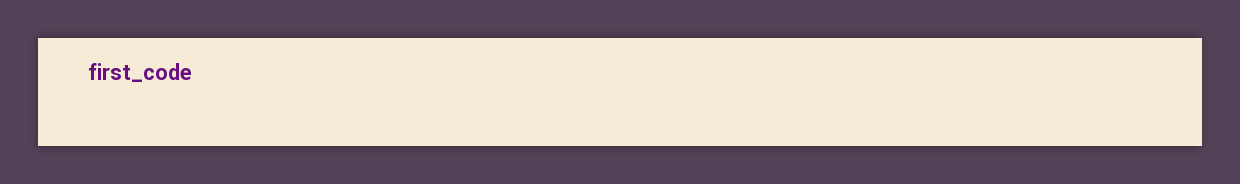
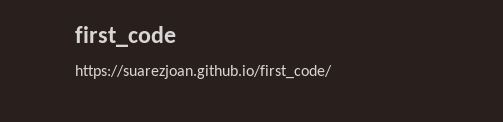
+ https://suarezjoan.github.io/first_code/

